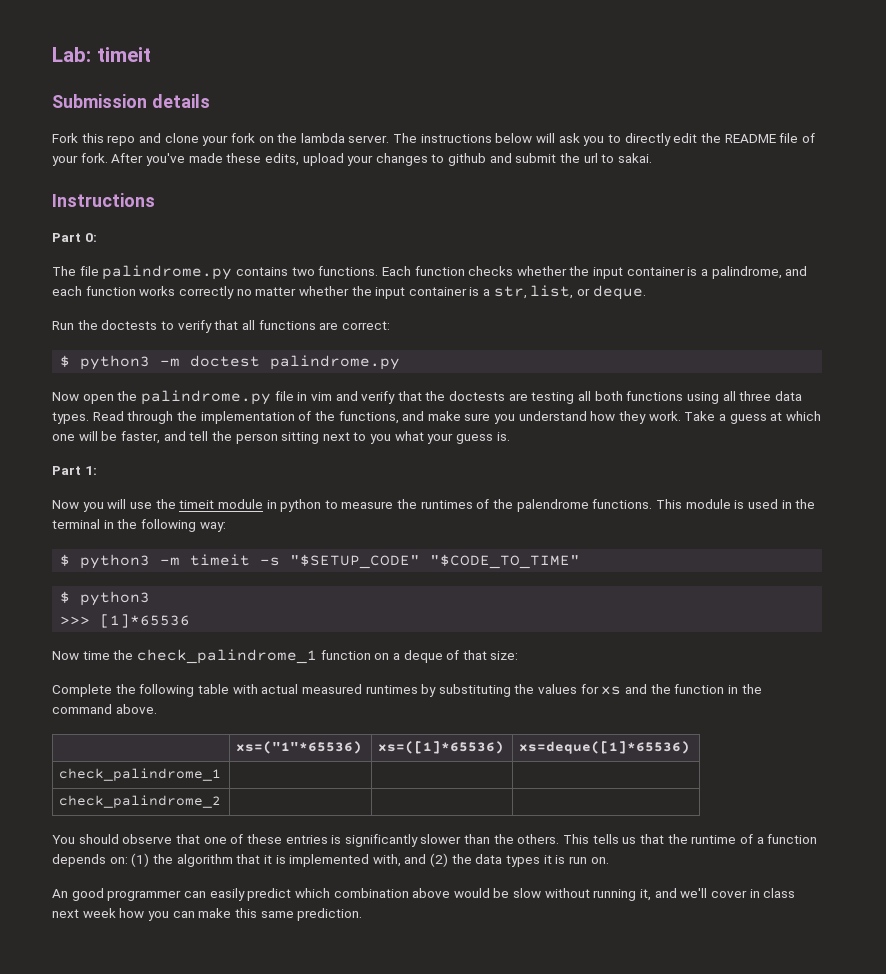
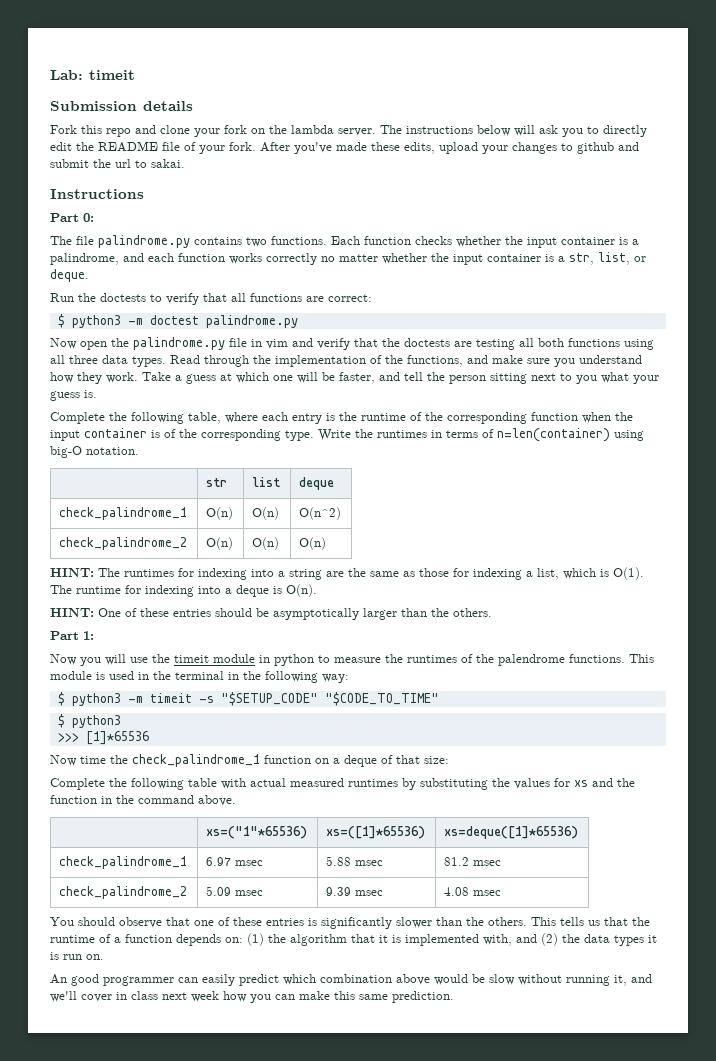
+ Complete the following table, where each entry is the runtime of the corresponding function when the input container is of the corresponding type. Write the runtimes in terms of n=len(container) using big-O notation.
+ | str | list | deque
+ check_palindrome_1 | O(n) | O(n) | O(n^2)
+ check_palindrome_2 | O(n) | O(n) | O(n)
+ HINT: The runtimes for indexing into a string are the same as those for indexing a list, which is O(1). The runtime for indexing into a deque is O(n).
+ HINT: One of these entries should be asymptotically larger than the others.
- check_palindrome_1 | | |
- check_palindrome_2 | | |
+ check_palindrome_1 | 6.97 msec | 5.88 msec | 81.2 msec
+ check_palindrome_2 | 5.09 msec | 9.39 msec | 4.08 msec

